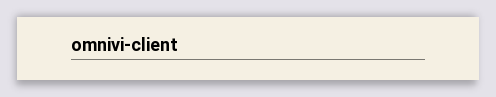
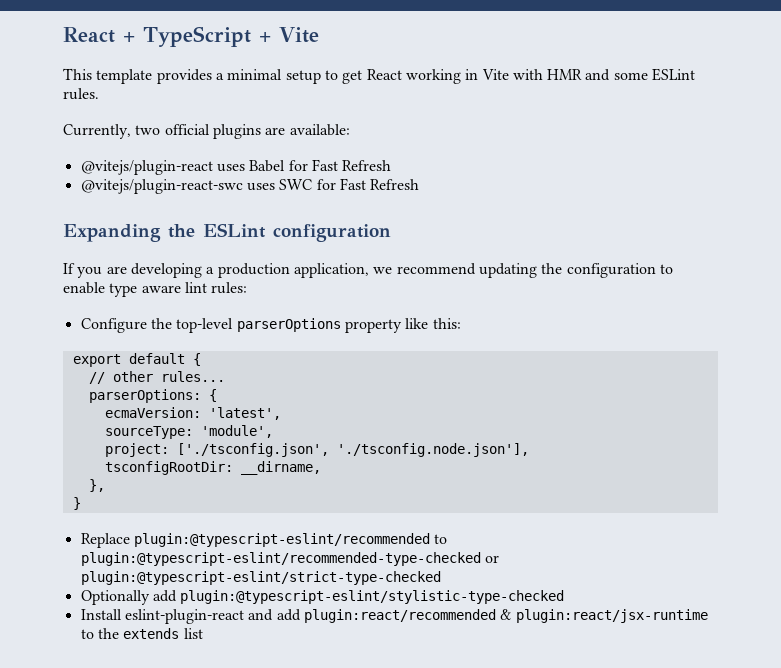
- omnivi-client
+ React + TypeScript + Vite
+ This template provides a minimal setup to get React working in Vite with HMR and some ESLint rules.
+ Currently, two official plugins are available:
+ @vitejs/plugin-react uses Babel for Fast Refresh
+ @vitejs/plugin-react-swc uses SWC for Fast Refresh
+ Expanding the ESLint configuration
+ If you are developing a production application, we recommend updating the configuration to enable type aware lint rules:
+ Configure the top-level parserOptions property like this:
+ export default {
+ // other rules...
+ parserOptions: {
+ ecmaVersion: 'latest',
+ sourceType: 'module',
+ project: ['./tsconfig.json', './tsconfig.node.json'],
+ tsconfigRootDir: __dirname,
+ },
+ }
+ Replace plugin:@typescript-eslint/recommended to plugin:@typescript-eslint/recommended-type-checked or plugin:@typescript-eslint/strict-type-checked
+ Optionally add plugin:@typescript-eslint/stylistic-type-checked
+ Install eslint-plugin-react and add plugin:react/recommended & plugin:react/jsx-runtime to the extends list

